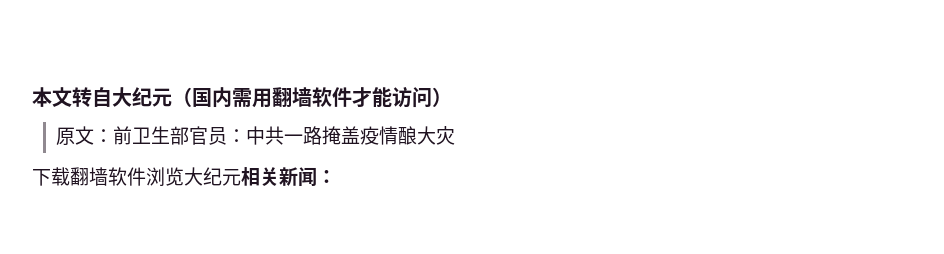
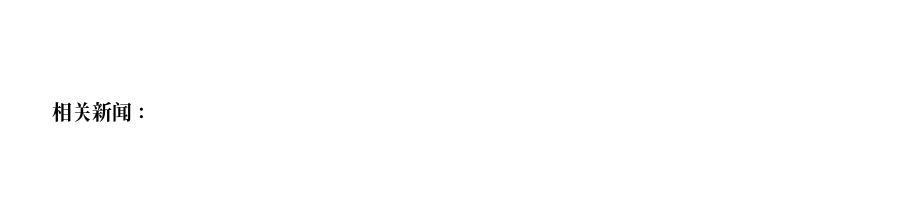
- 本文转自大纪元（国内需用翻墙软件才能访问）
- 原文：前卫生部官员：中共一路掩盖疫情酿大灾
- 下载翻墙软件浏览大纪元相关新闻：
+ 相关新闻：

